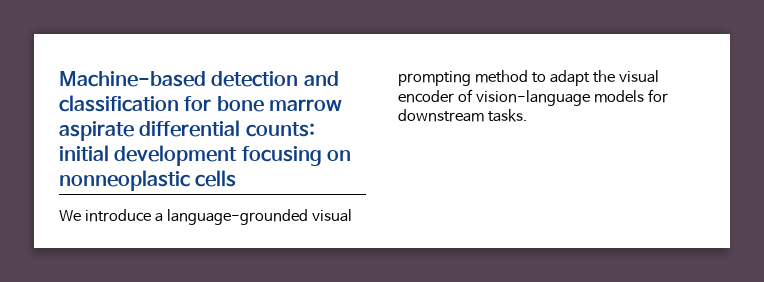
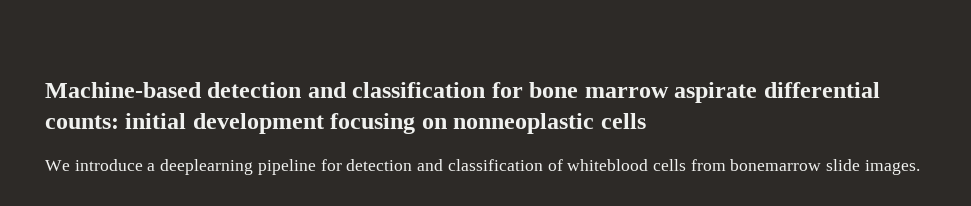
- We introduce a language-grounded visual prompting method to adapt the visual encoder of vision-language models for downstream tasks.
+ We introduce a deeplearning pipeline for detection and classification of whiteblood cells from bonemarrow slide images.

